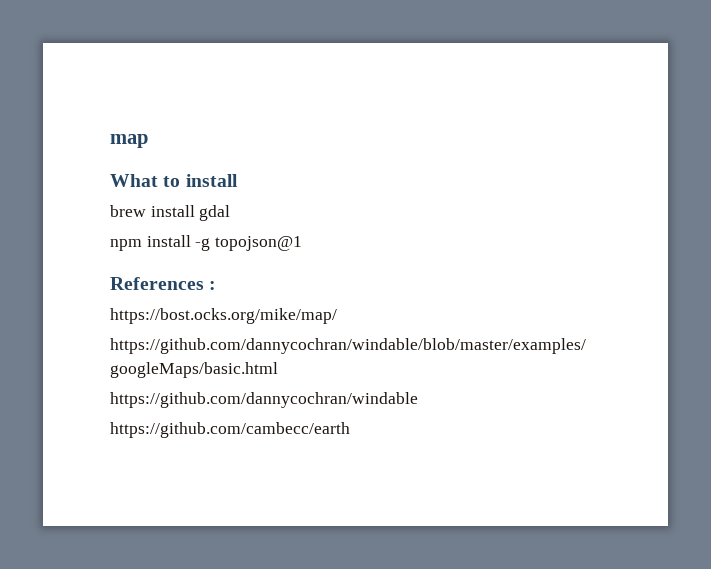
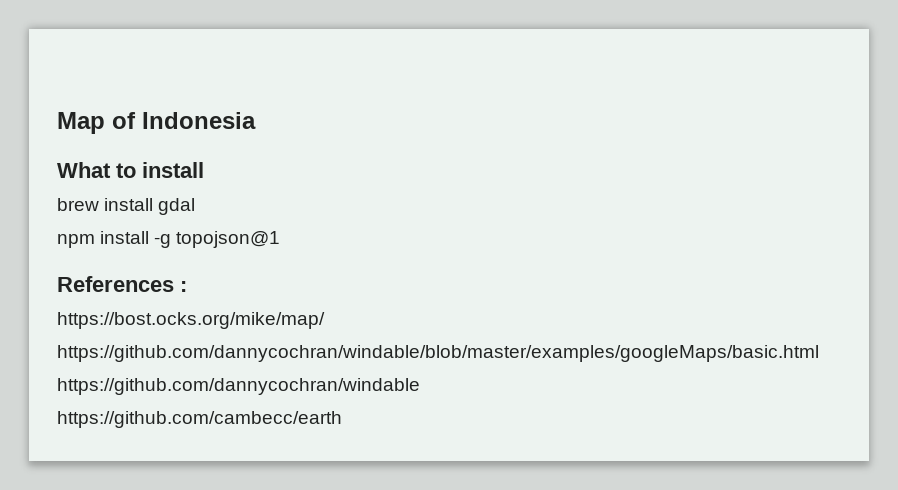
- map
+ Map of Indonesia

